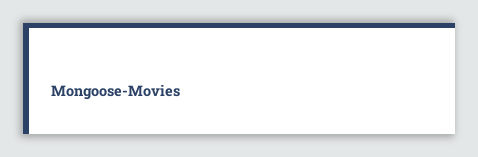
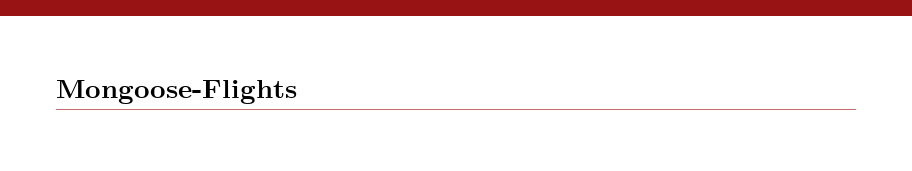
- Mongoose-Movies
+ Mongoose-Flights

